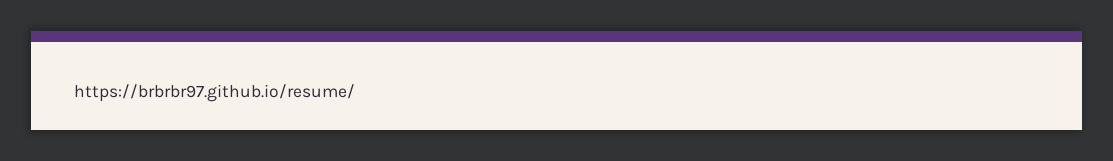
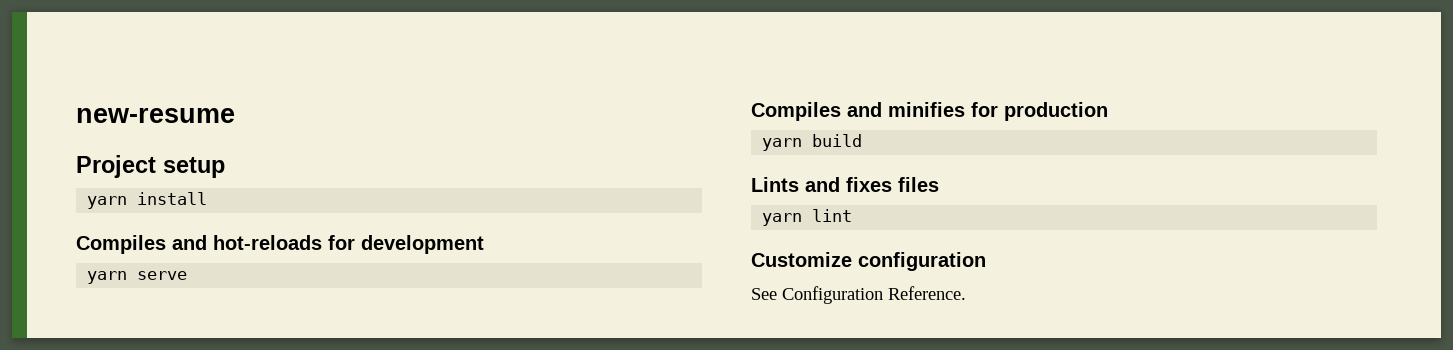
- https://brbrbr97.github.io/resume/
+ new-resume
+ Project setup
+ yarn install
+ Compiles and hot-reloads for development
+ yarn serve
+ Compiles and minifies for production
+ yarn build
+ Lints and fixes files
+ yarn lint
+ Customize configuration
+ See Configuration Reference.

